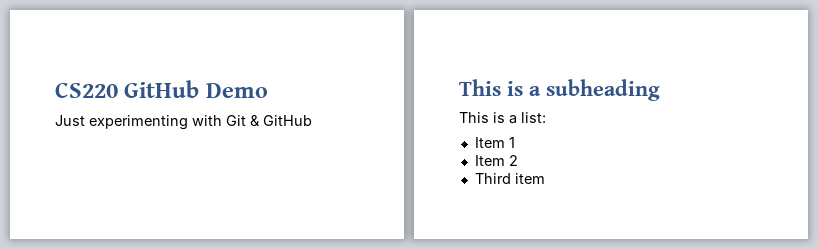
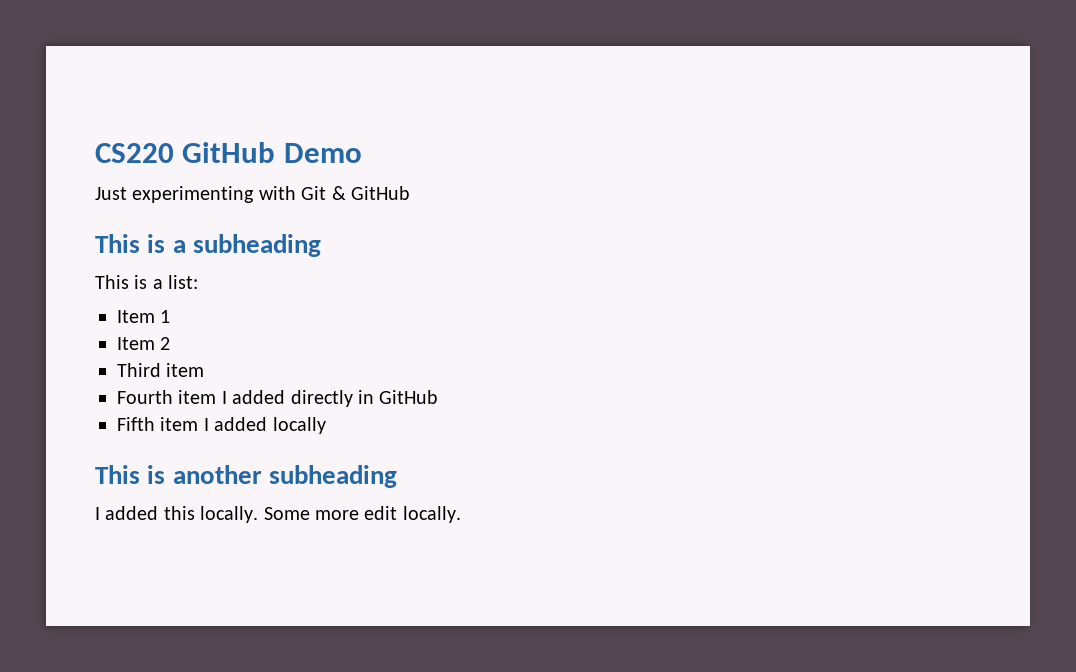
+ Fourth item I added directly in GitHub
+ Fifth item I added locally
+ This is another subheading
+ I added this locally. Some more edit locally.

